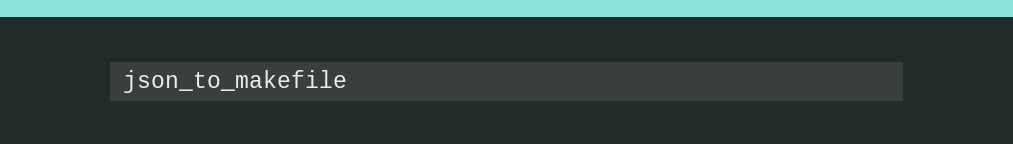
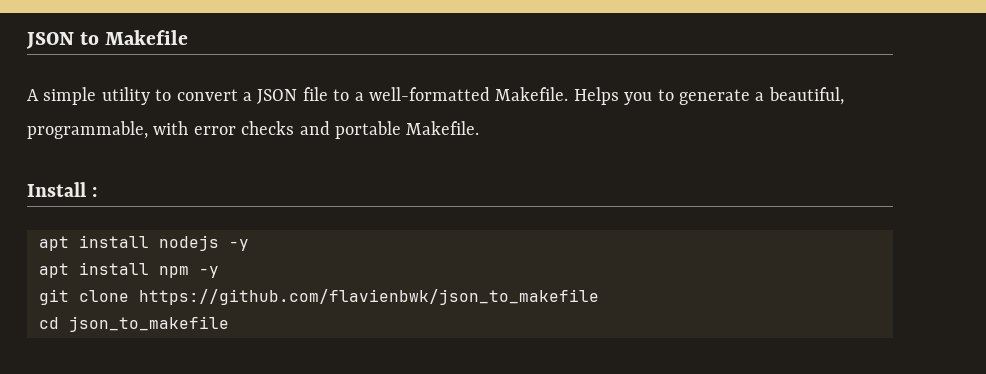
- json_to_makefile
+ JSON to Makefile
+ A simple utility to convert a JSON file to a well-formatted Makefile. Helps you to generate a beautiful, programmable, with error checks and portable Makefile.
+ Install :
+ apt install nodejs -y
+ apt install npm -y
+ git clone https://github.com/flavienbwk/json_to_makefile
+ cd json_to_makefile

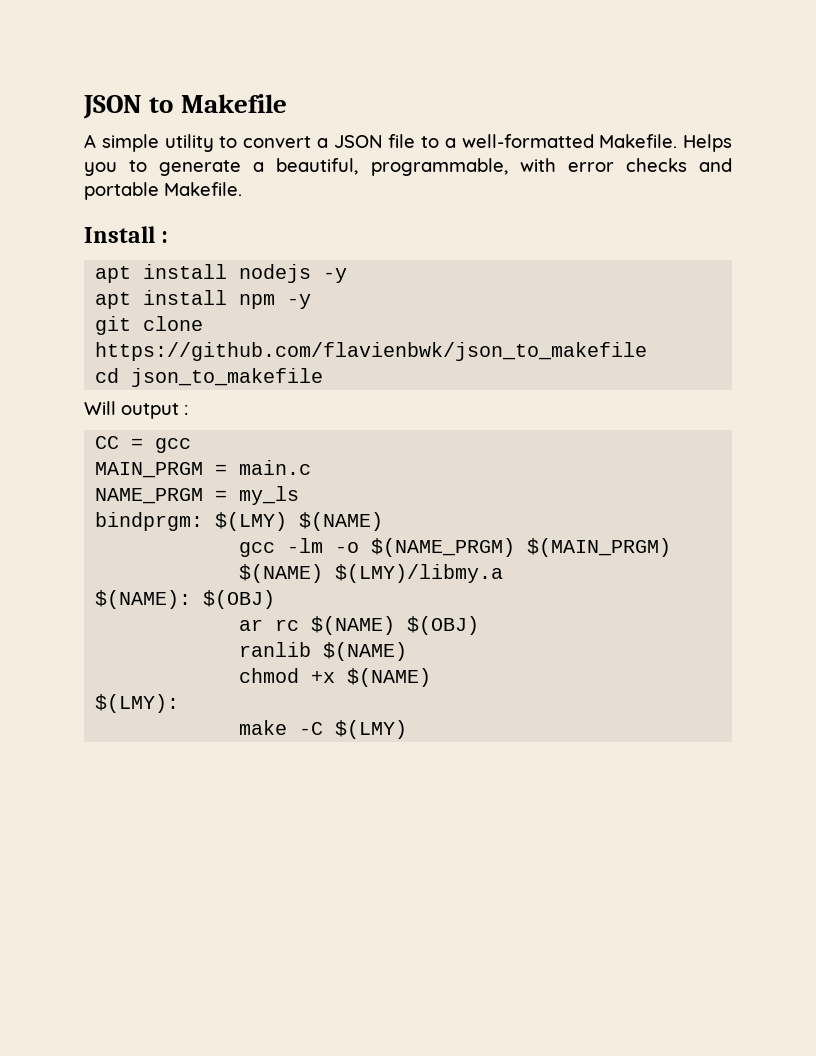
+ Will output :
+ CC = gcc
+ MAIN_PRGM = main.c
+ NAME_PRGM = my_ls
+ bindprgm: $(LMY) $(NAME)
+ gcc -lm -o $(NAME_PRGM) $(MAIN_PRGM) $(NAME) $(LMY)/libmy.a
+ $(NAME): $(OBJ)
+ ar rc $(NAME) $(OBJ)
+ ranlib $(NAME)
+ chmod +x $(NAME)
+ $(LMY):
+ make -C $(LMY)

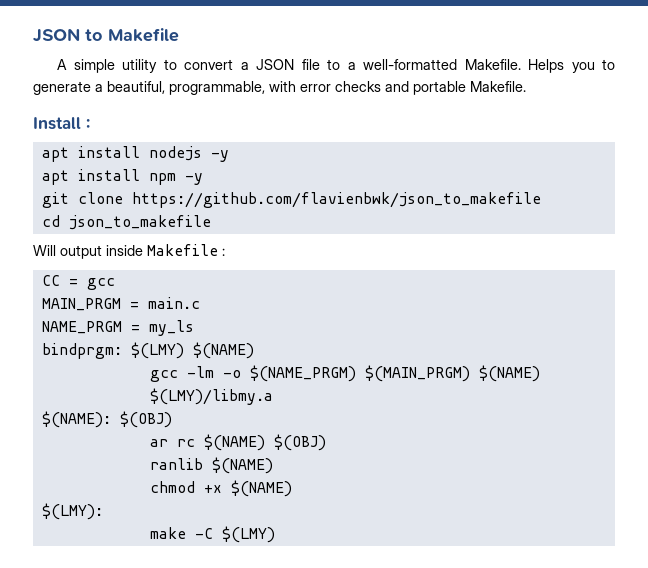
- Will output :
+ Will output inside Makefile :

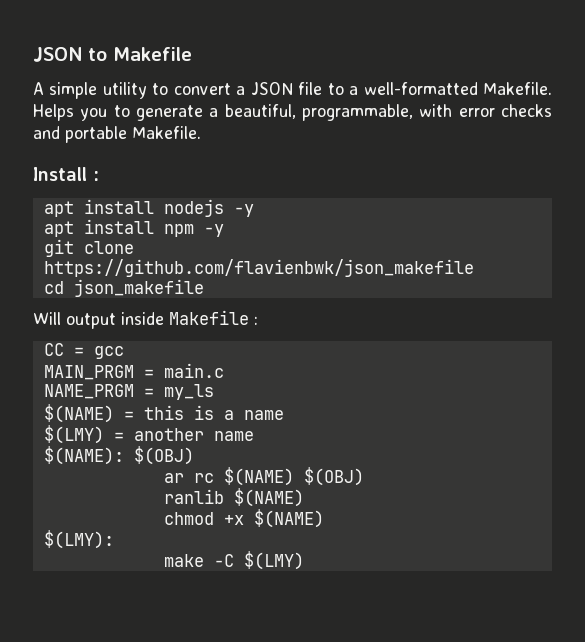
- git clone https://github.com/flavienbwk/json_to_makefile
+ git clone https://github.com/flavienbwk/json_makefile
- cd json_to_makefile
+ cd json_makefile
- bindprgm: $(LMY) $(NAME)
- gcc -lm -o $(NAME_PRGM) $(MAIN_PRGM) $(NAME) $(LMY)/libmy.a
+ $(NAME) = this is a name
+ $(LMY) = another name

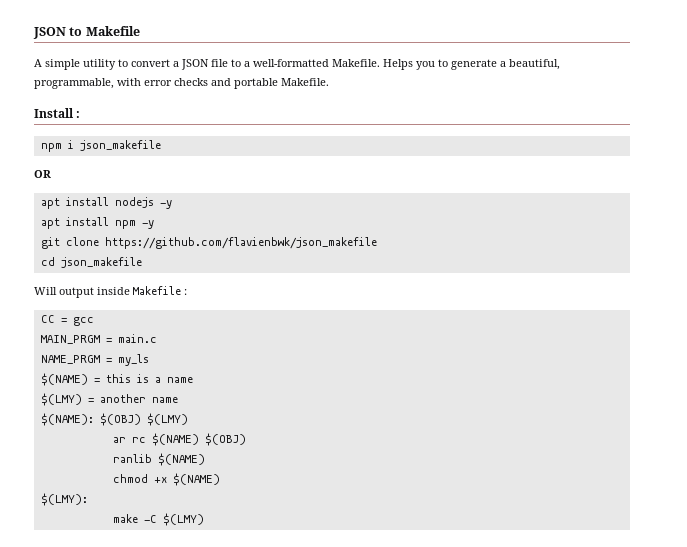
+ npm i json_makefile
+ OR
- $(NAME): $(OBJ)
+ $(NAME): $(OBJ) $(LMY)

